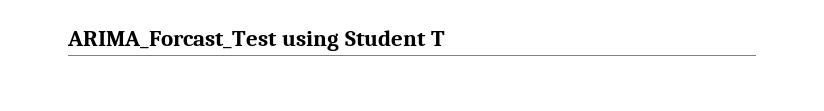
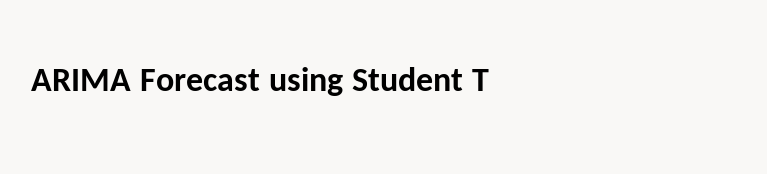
- ARIMA_Forcast_Test using Student T
+ ARIMA Forecast using Student T

